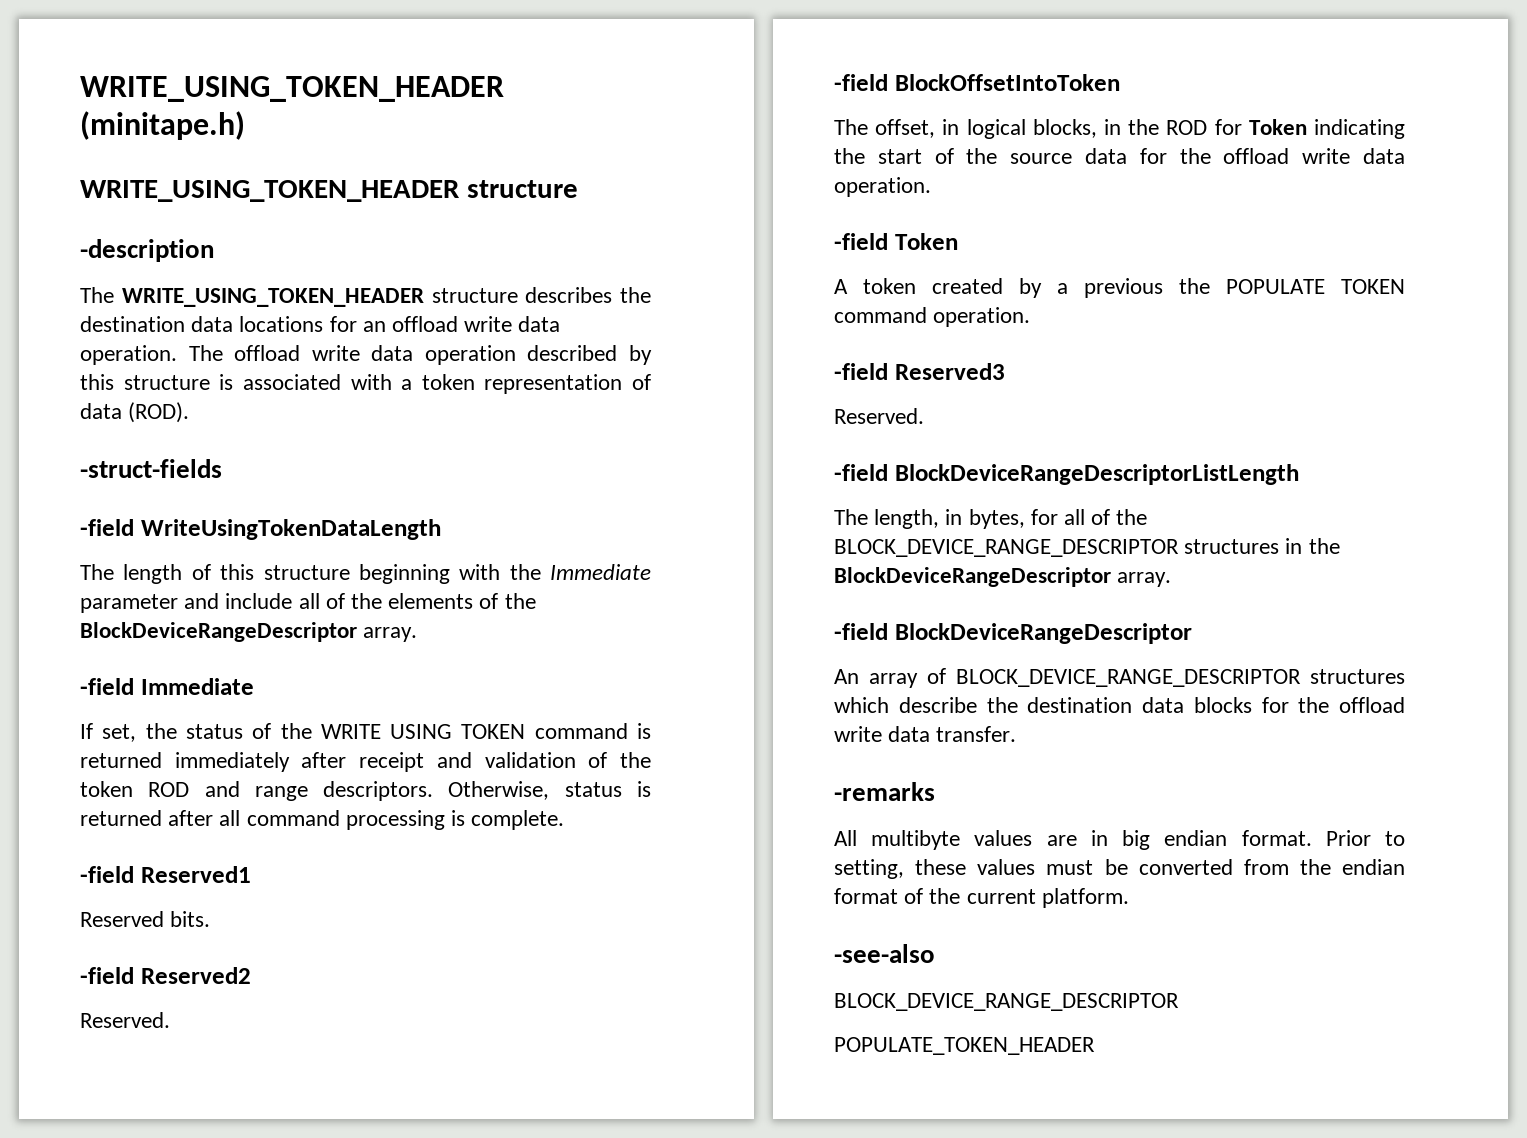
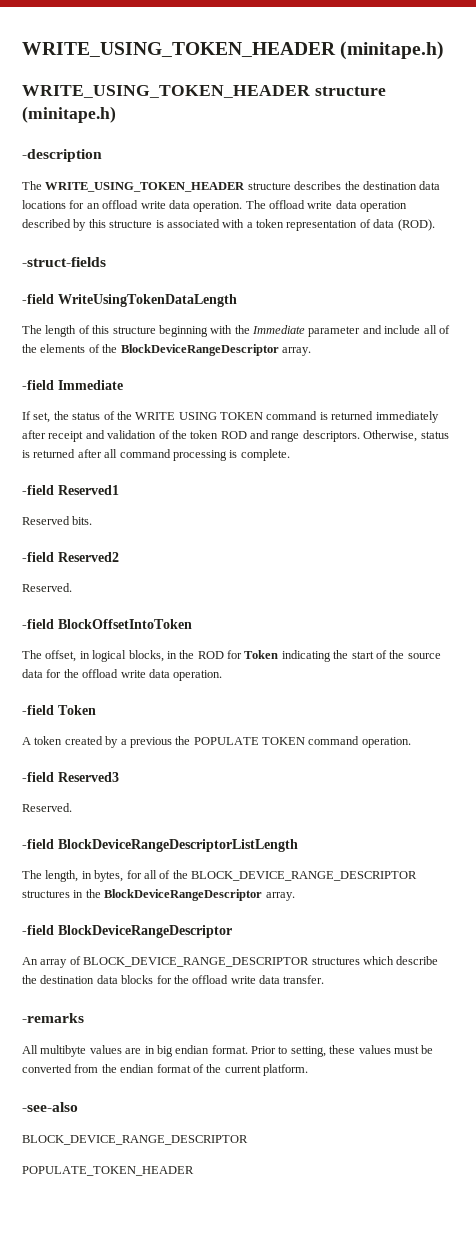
  WRITE_USING_TOKEN_HEADER (minitape.h)
- WRITE_USING_TOKEN_HEADER structure
+ WRITE_USING_TOKEN_HEADER structure (minitape.h)

